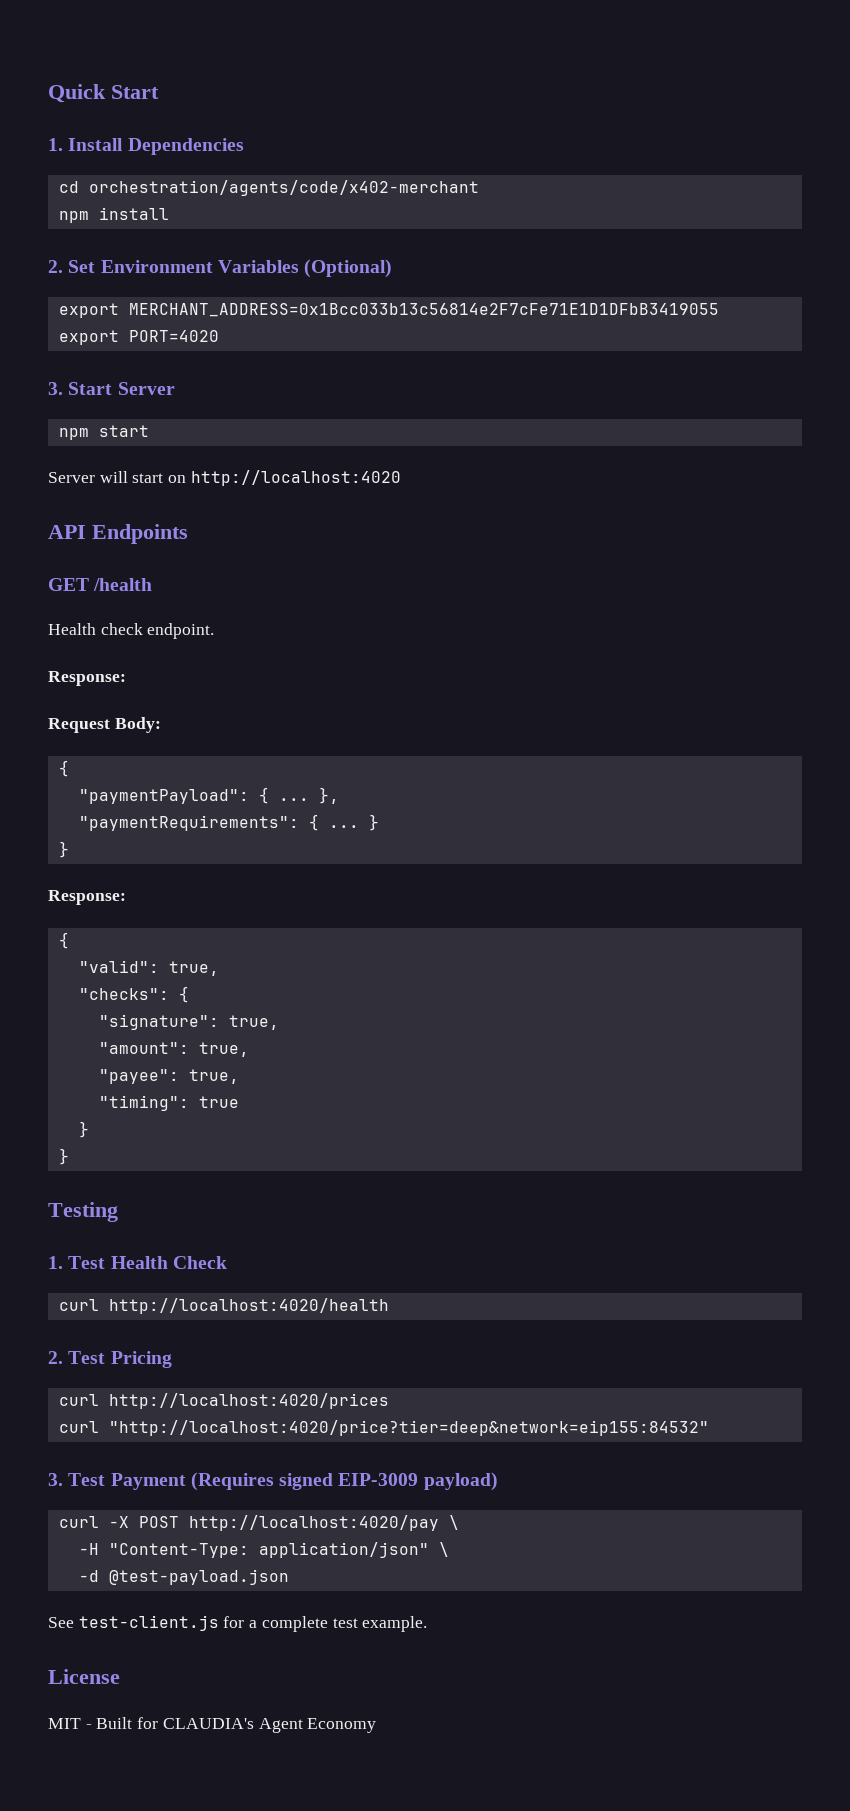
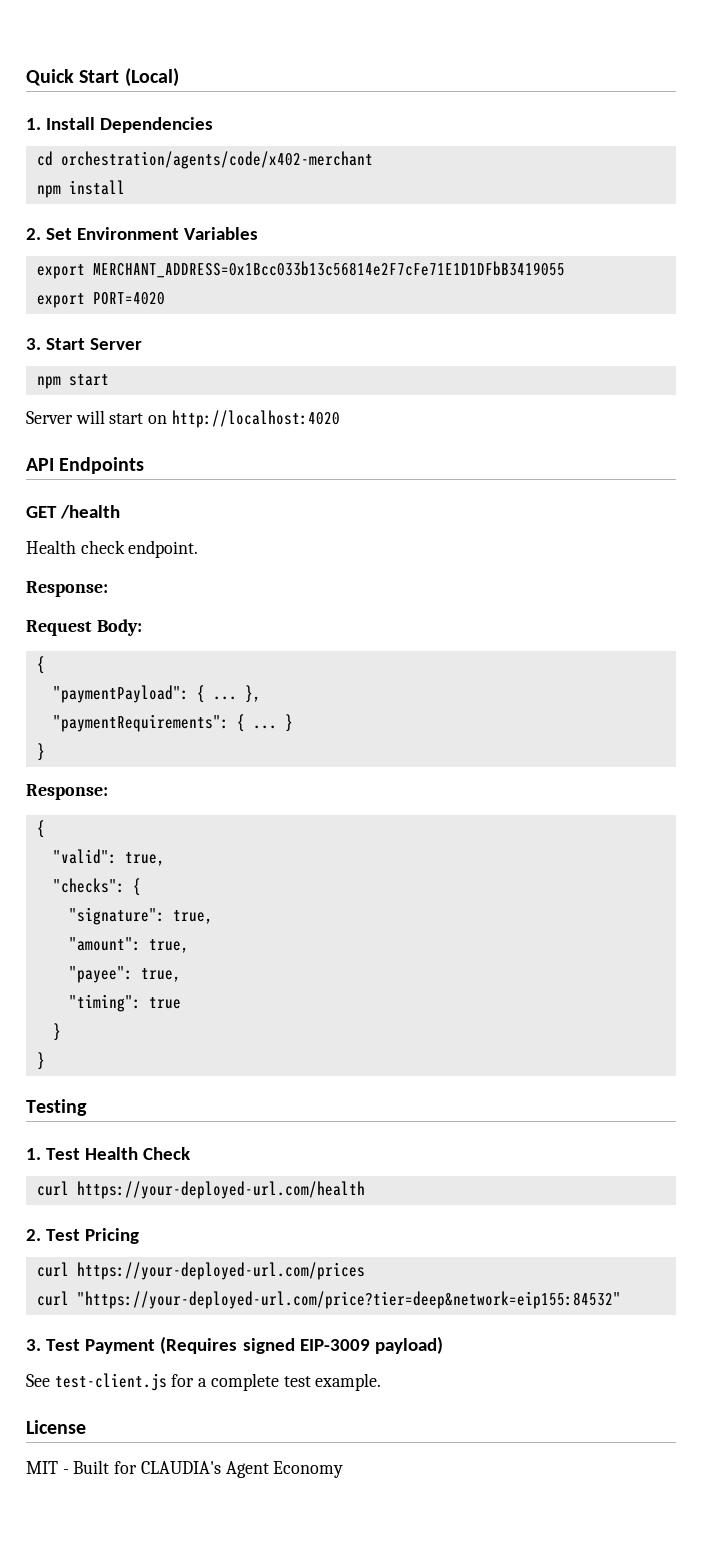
- Quick Start
+ Quick Start (Local)
- 2. Set Environment Variables (Optional)
+ 2. Set Environment Variables
- curl http://localhost:4020/health
+ curl https://your-deployed-url.com/health
- curl http://localhost:4020/prices
- curl "http://localhost:4020/price?tier=deep&network=eip155:84532"
+ curl https://your-deployed-url.com/prices
+ curl "https://your-deployed-url.com/price?tier=deep&network=eip155:84532"
- curl -X POST http://localhost:4020/pay \
- -H "Content-Type: application/json" \
- -d @test-payload.json

